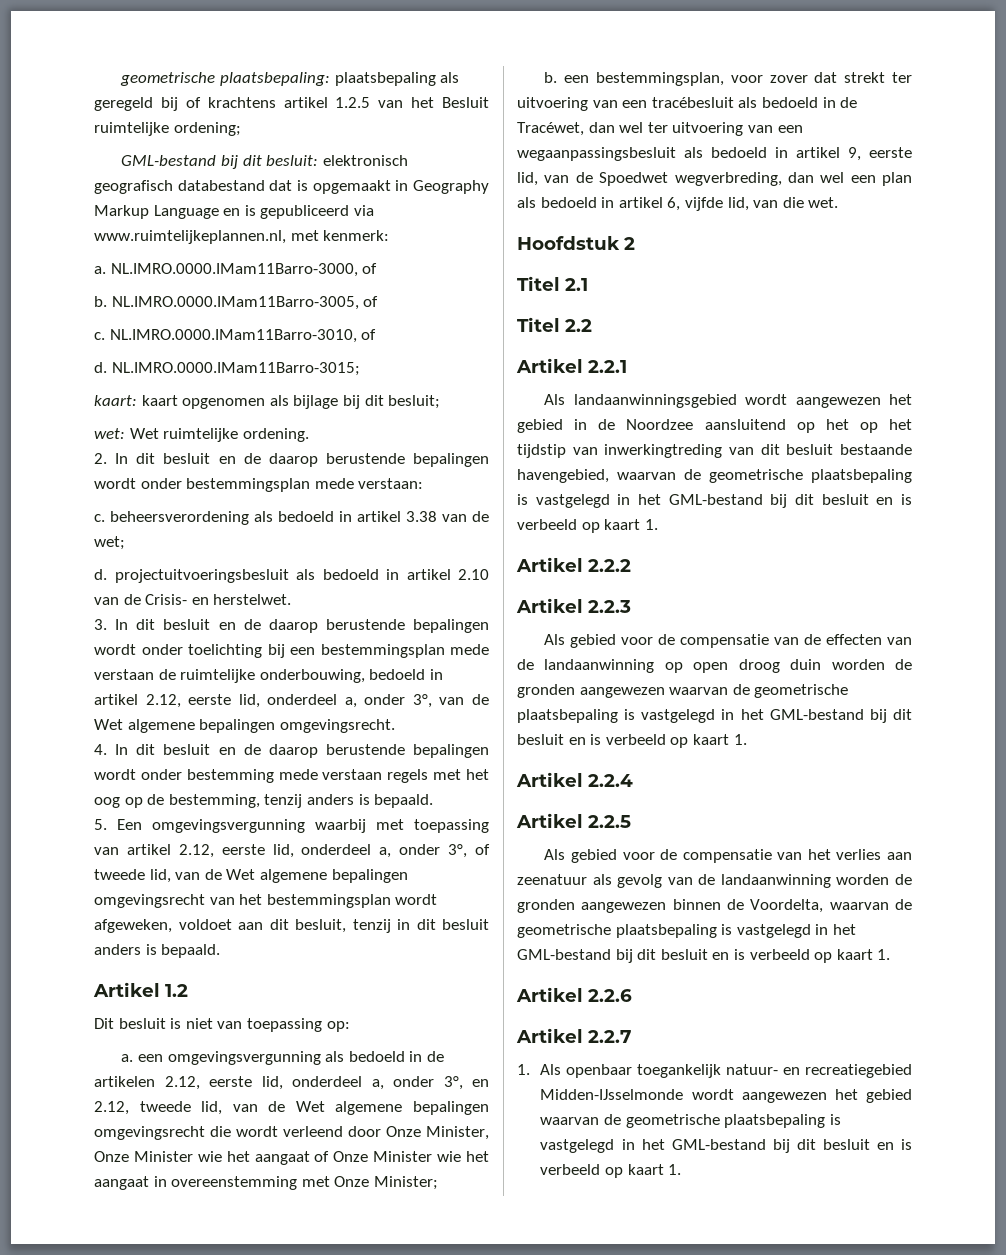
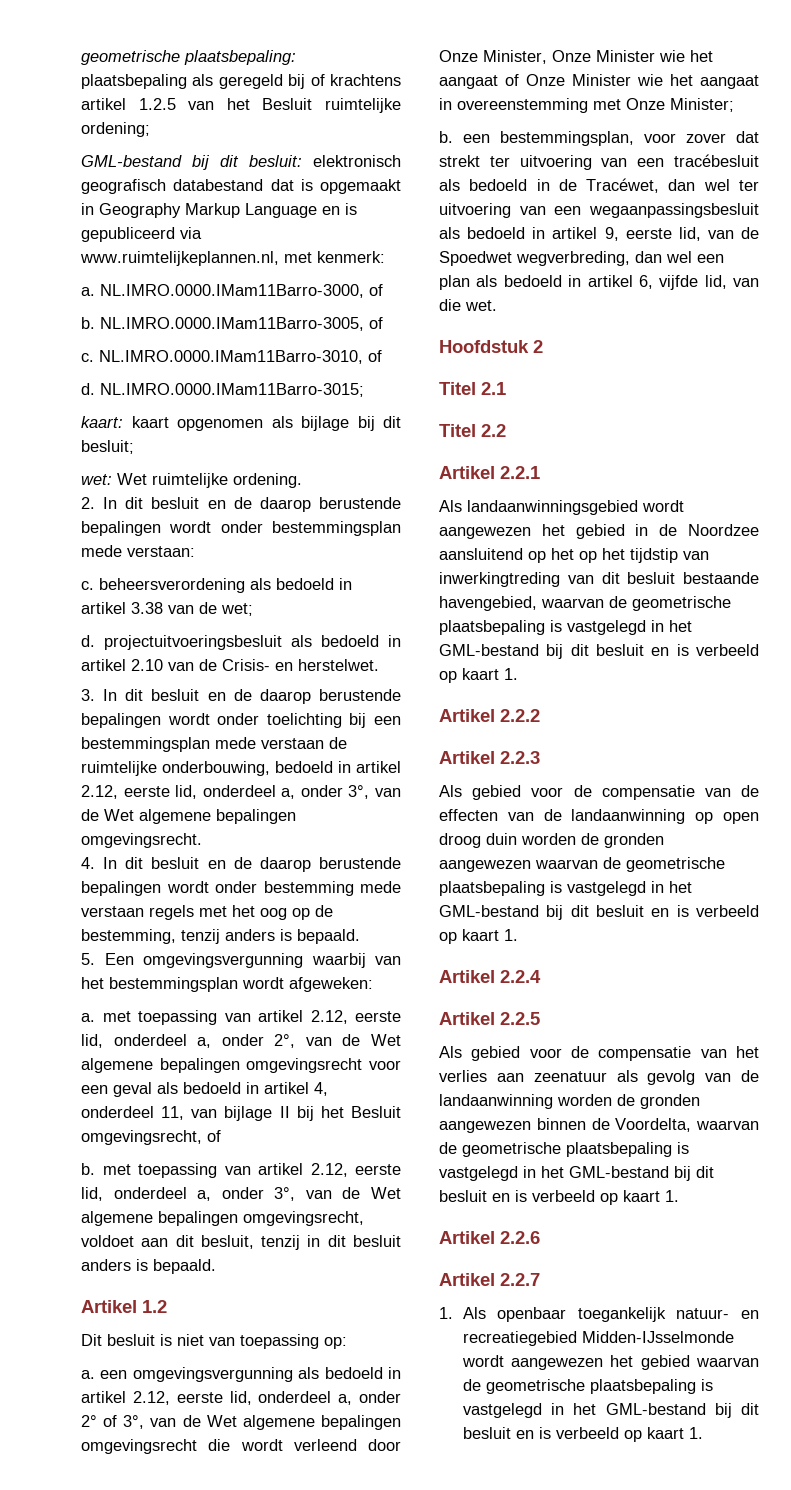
- 5. Een omgevingsvergunning waarbij met toepassing van artikel 2.12, eerste lid, onderdeel a, onder 3°, of tweede lid, van de Wet algemene bepalingen omgevingsrecht van het bestemmingsplan wordt afgeweken, voldoet aan dit besluit, tenzij in dit besluit anders is bepaald.
+ 5. Een omgevingsvergunning waarbij van het bestemmingsplan wordt afgeweken:
+ a. met toepassing van artikel 2.12, eerste lid, onderdeel a, onder 2°, van de Wet algemene bepalingen omgevingsrecht voor een geval als bedoeld in artikel 4, onderdeel 11, van bijlage II bij het Besluit omgevingsrecht, of
+ b. met toepassing van artikel 2.12, eerste lid, onderdeel a, onder 3°, van de Wet algemene bepalingen omgevingsrecht, voldoet aan dit besluit, tenzij in dit besluit anders is bepaald.
- a. een omgevingsvergunning als bedoeld in de artikelen 2.12, eerste lid, onderdeel a, onder 3°, en 2.12, tweede lid, van de Wet algemene bepalingen omgevingsrecht die wordt verleend door Onze Minister, Onze Minister wie het aangaat of Onze Minister wie het aangaat in overeenstemming met Onze Minister;
+ a. een omgevingsvergunning als bedoeld in artikel 2.12, eerste lid, onderdeel a, onder 2° of 3°, van de Wet algemene bepalingen omgevingsrecht die wordt verleend door Onze Minister, Onze Minister wie het aangaat of Onze Minister wie het aangaat in overeenstemming met Onze Minister;

